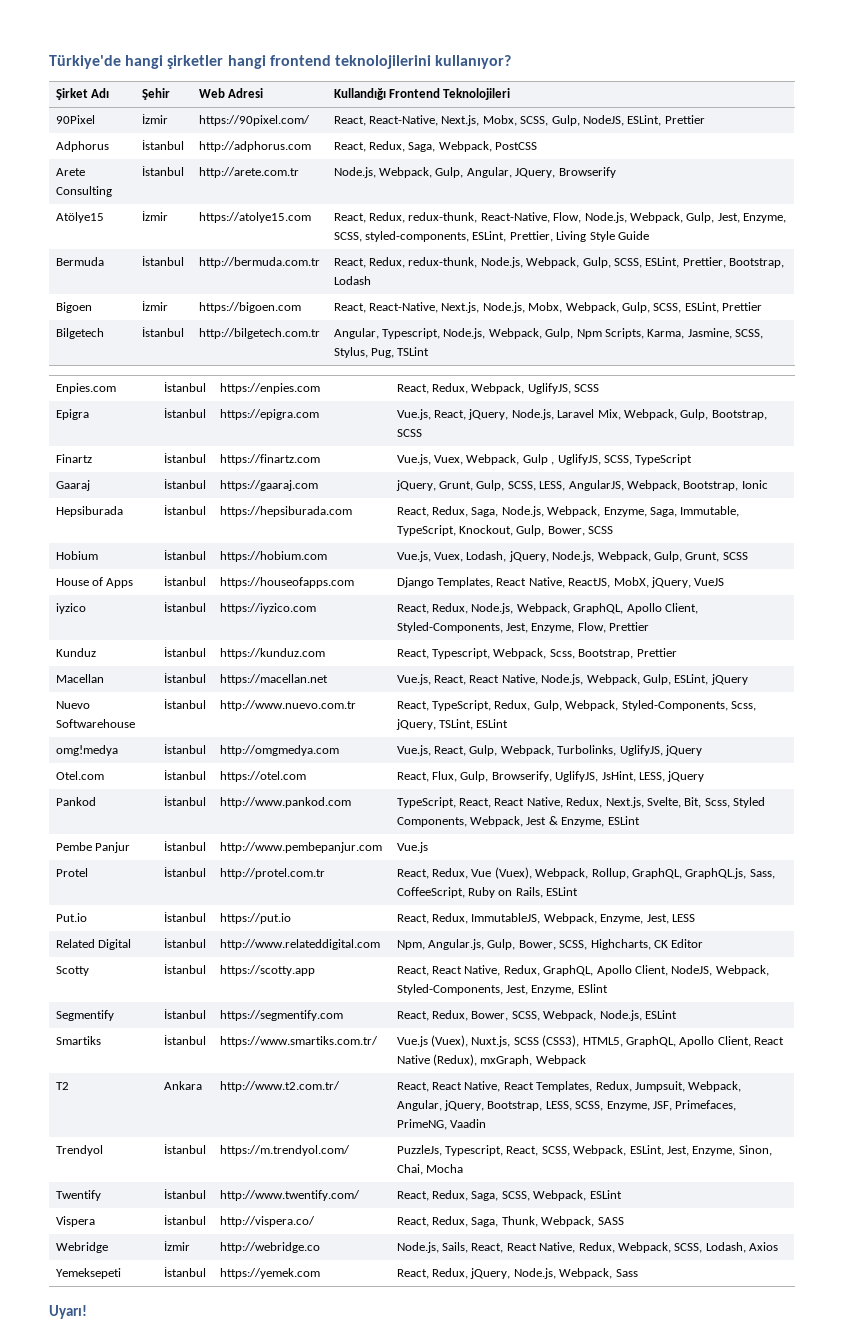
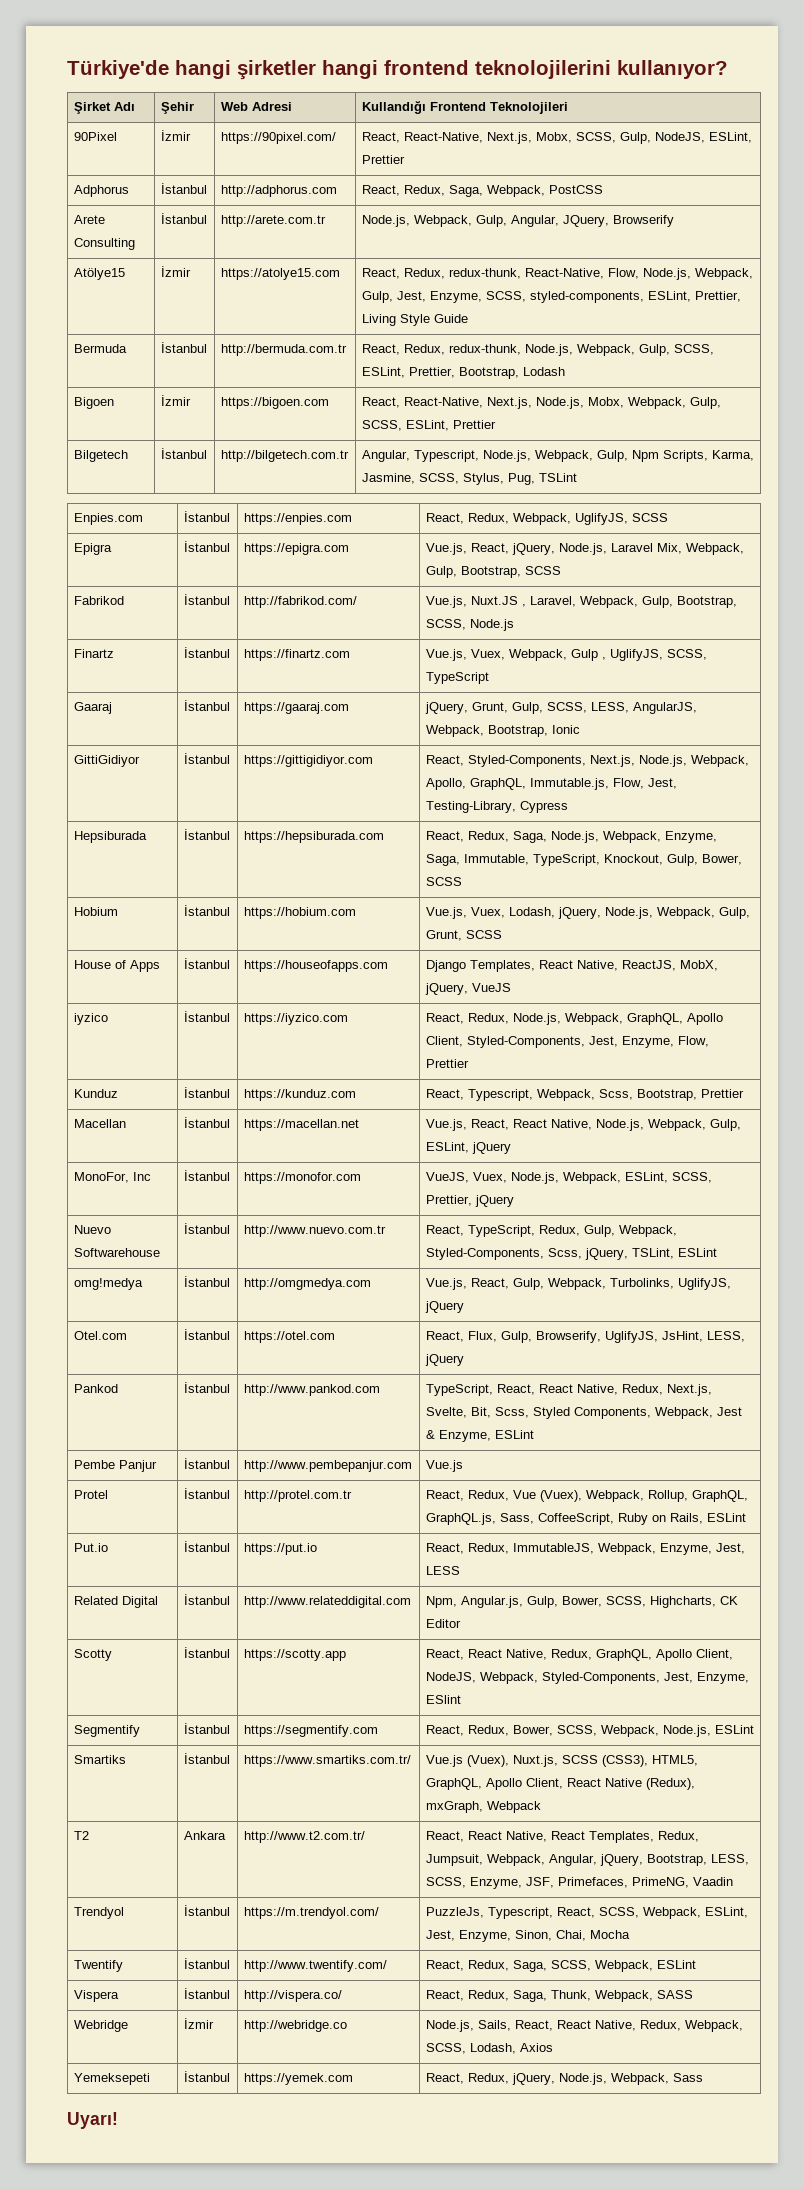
+ Fabrikod | İstanbul | http://fabrikod.com/ | Vue.js, Nuxt.JS , Laravel, Webpack, Gulp, Bootstrap, SCSS, Node.js
+ GittiGidiyor | İstanbul | https://gittigidiyor.com | React, Styled-Components, Next.js, Node.js, Webpack, Apollo, GraphQL, Immutable.js, Flow, Jest, Testing-Library, Cypress
+ MonoFor, Inc | İstanbul | https://monofor.com | VueJS, Vuex, Node.js, Webpack, ESLint, SCSS, Prettier, jQuery

